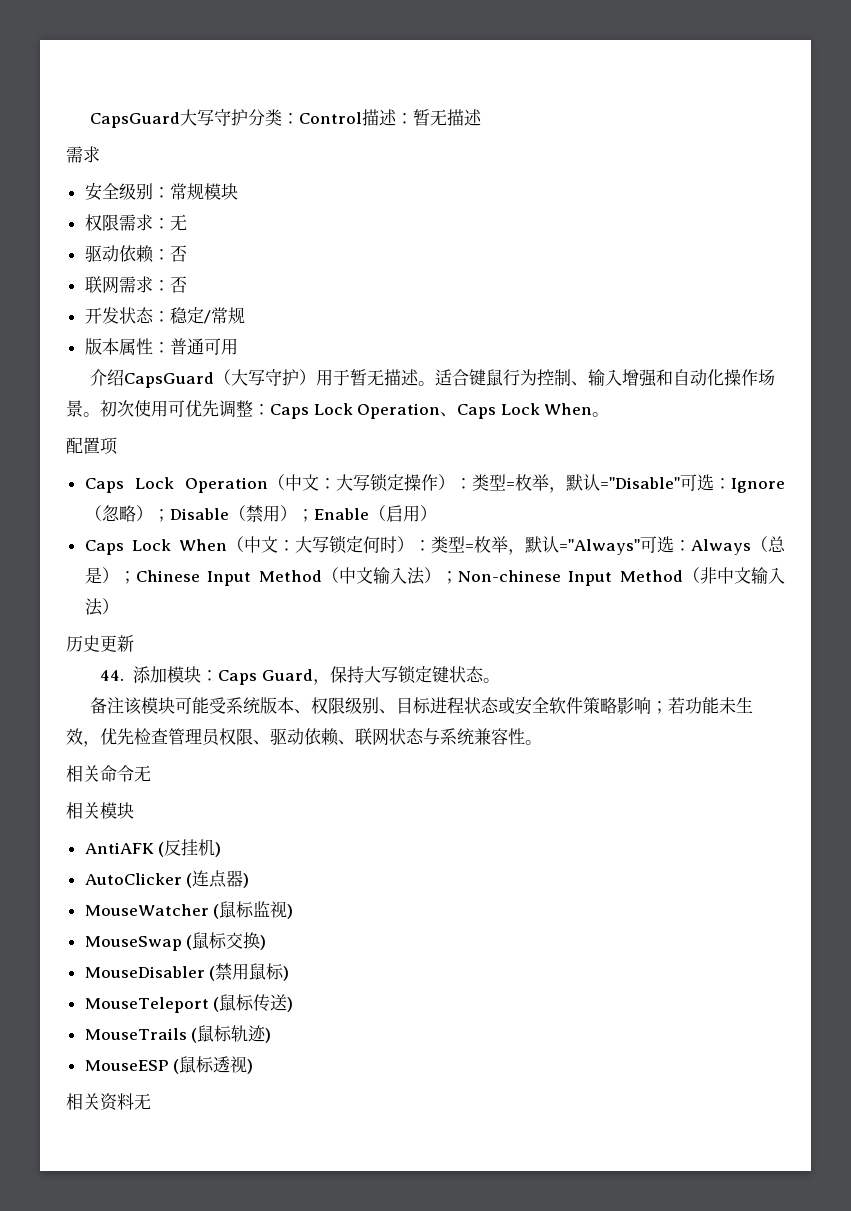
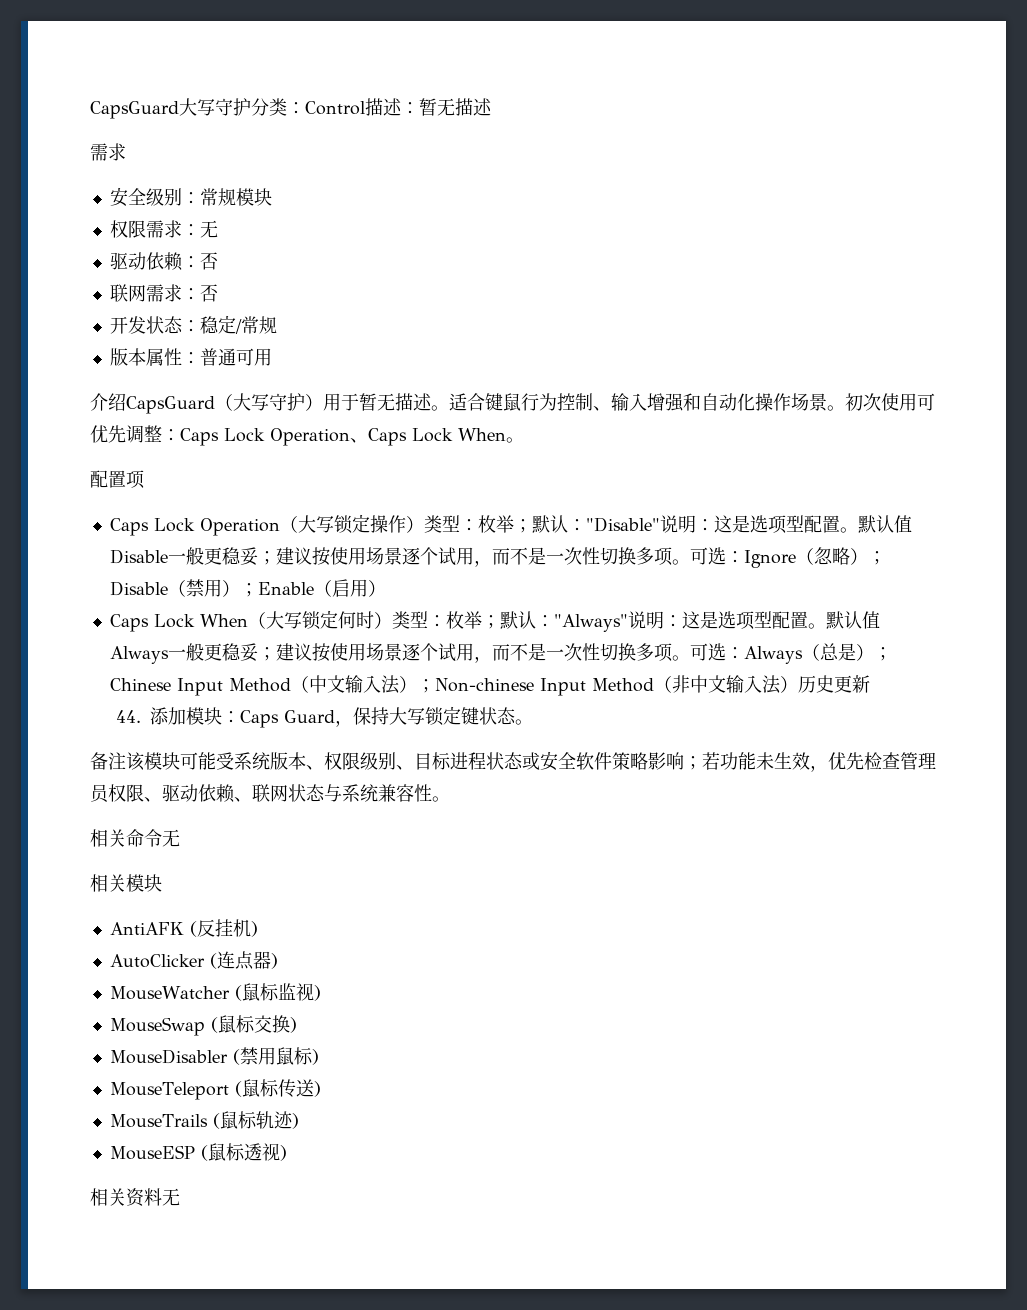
- Caps Lock Operation（中文：大写锁定操作）：类型=枚举，默认="Disable"可选：Ignore（忽略）；Disable（禁用）；Enable（启用）
+ Caps Lock Operation（大写锁定操作）类型：枚举；默认："Disable"说明：这是选项型配置。默认值Disable一般更稳妥；建议按使用场景逐个试用，而不是一次性切换多项。可选：Ignore（忽略）；Disable（禁用）；Enable（启用）
- Caps Lock When（中文：大写锁定何时）：类型=枚举，默认="Always"可选：Always（总是）；Chinese Input Method（中文输入法）；Non-chinese Input Method（非中文输入法）
- 历史更新
+ Caps Lock When（大写锁定何时）类型：枚举；默认："Always"说明：这是选项型配置。默认值Always一般更稳妥；建议按使用场景逐个试用，而不是一次性切换多项。可选：Always（总是）；Chinese Input Method（中文输入法）；Non-chinese Input Method（非中文输入法）历史更新

